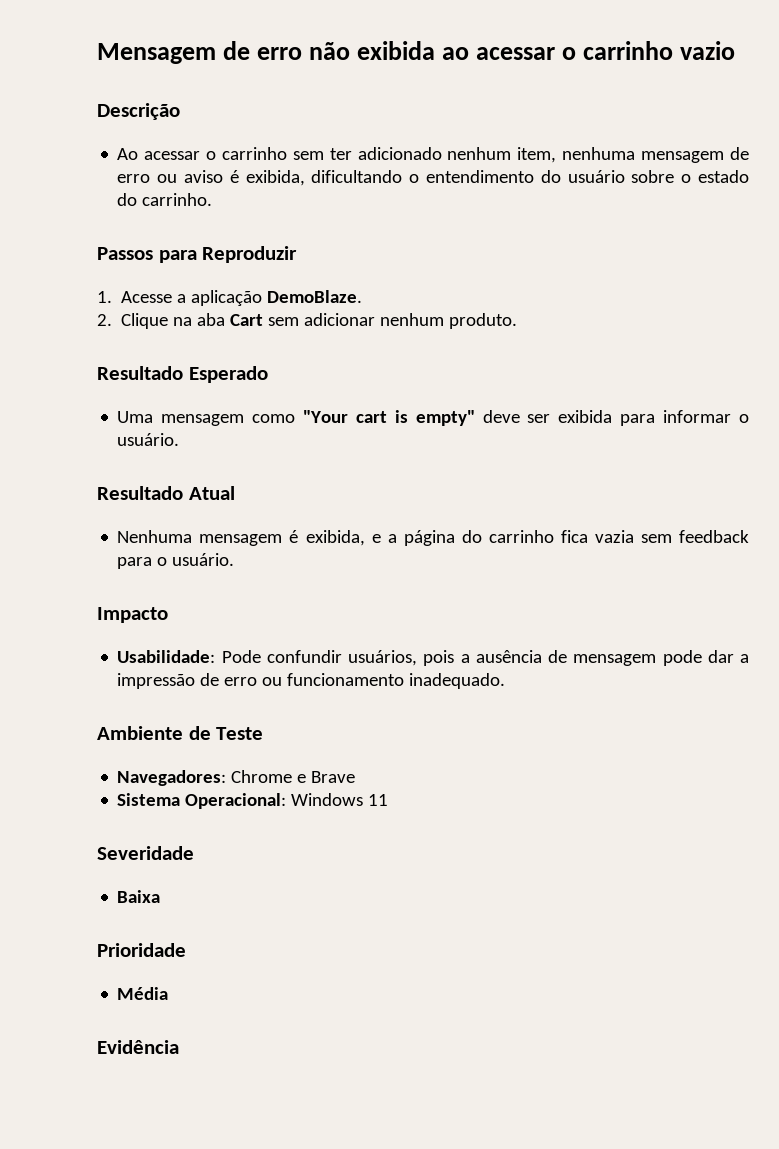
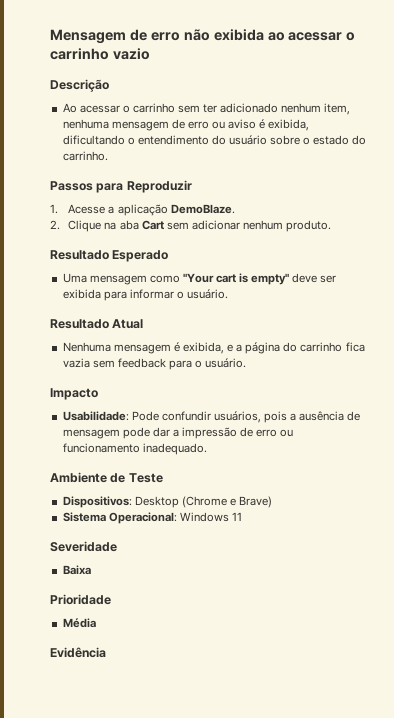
- Navegadores: Chrome e Brave
+ Dispositivos: Desktop (Chrome e Brave)

